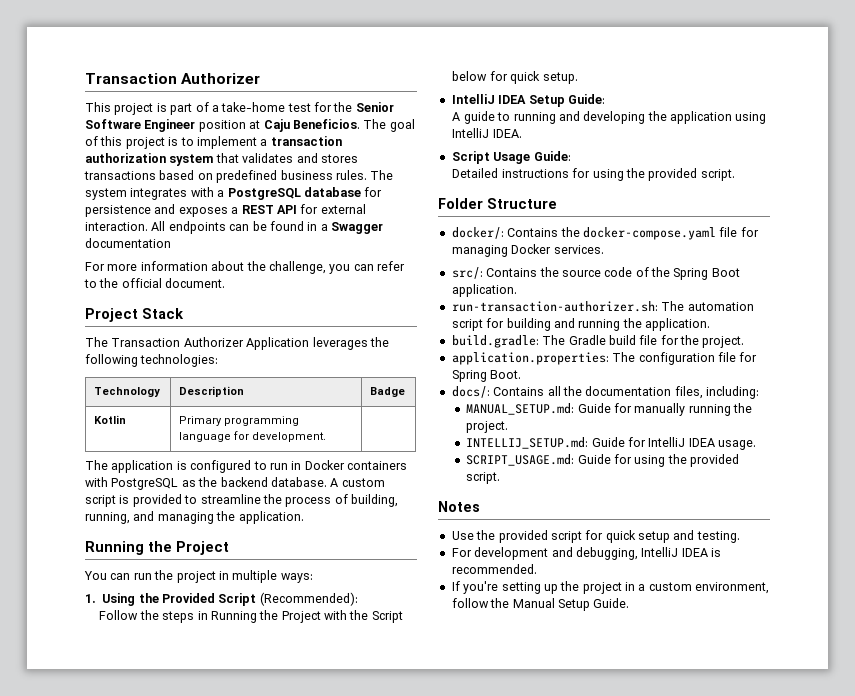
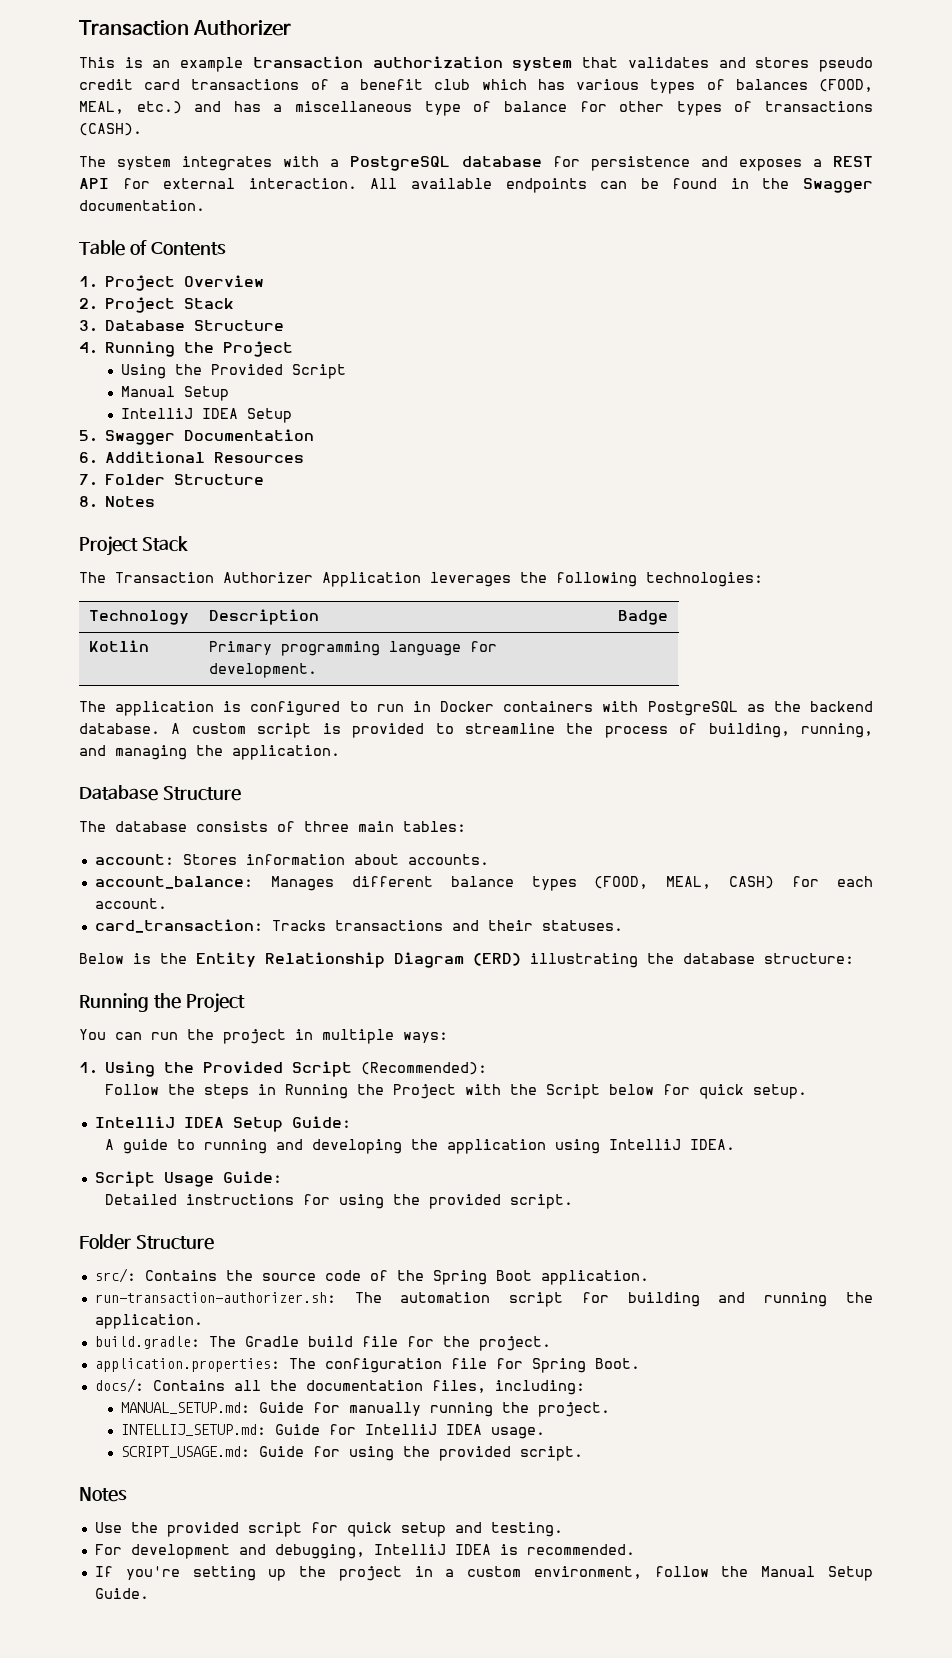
- This project is part of a take-home test for the Senior Software Engineer position at Caju Beneficios. The goal of this project is to implement a transaction authorization system that validates and stores transactions based on predefined business rules. The system integrates with a PostgreSQL database for persistence and exposes a REST API for external interaction.
+ This is an example transaction authorization system that validates and stores pseudo credit card transactions of a benefit club which has various types of balances (FOOD, MEAL, etc.) and has a miscellaneous type of balance for other types of transactions (CASH).
+ The system integrates with a PostgreSQL database for persistence and exposes a REST API for external interaction.
- All endpoints can be found in a Swagger documentation
- For more information about the challenge, you can refer to the official document.
+ All available endpoints can be found in the Swagger documentation.
+ Table of Contents
+ 1. Project Overview
+ 2. Project Stack
+ 3. Database Structure
+ 4. Running the Project
+ Using the Provided Script
+ Manual Setup
+ IntelliJ IDEA Setup
+ 5. Swagger Documentation
+ 6. Additional Resources
+ 7. Folder Structure
+ 8. Notes
  A custom script is provided to streamline the process of building, running, and managing the application.
+ Database Structure
+ The database consists of three main tables:
+ account: Stores information about accounts.
+ account_balance: Manages different balance types (FOOD, MEAL, CASH) for each account.
+ card_transaction: Tracks transactions and their statuses.
+ Below is the Entity Relationship Diagram (ERD) illustrating the database structure:
- docker/: Contains the docker-compose.yaml file for managing Docker services.

